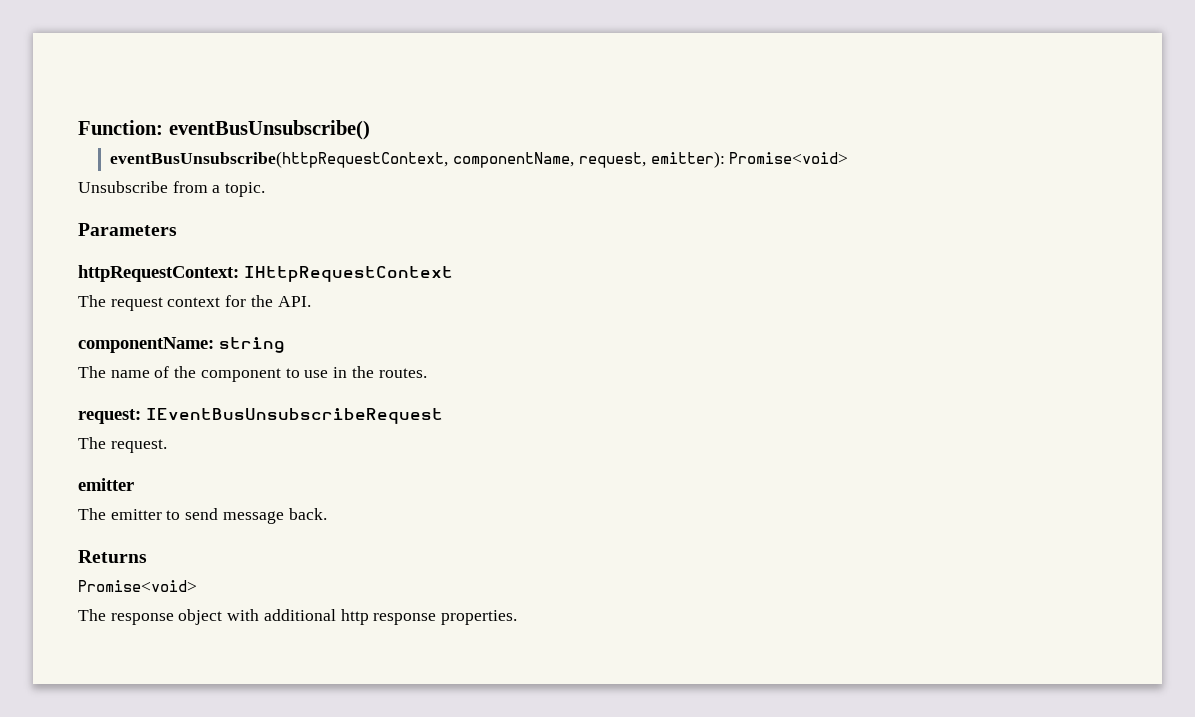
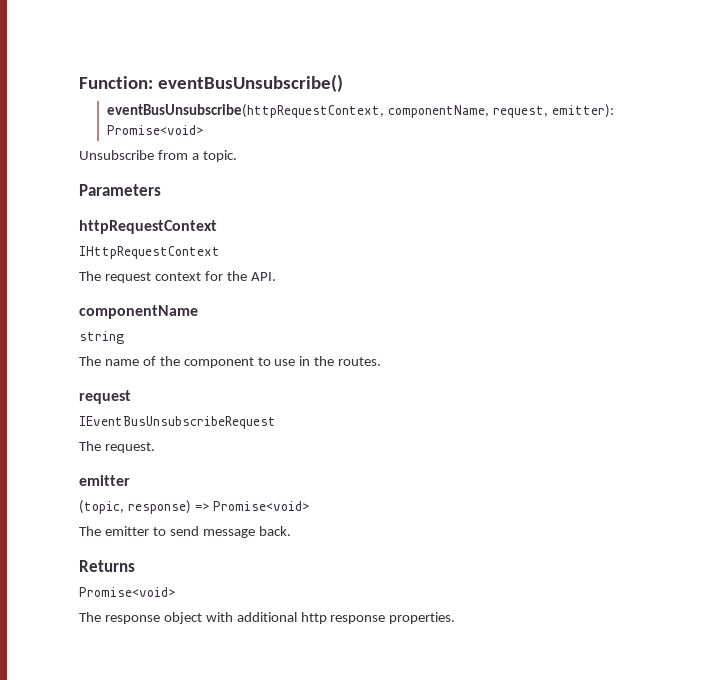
- httpRequestContext: IHttpRequestContext
+ httpRequestContext
+ IHttpRequestContext
- componentName: string
+ componentName
+ string
  The name of the component to use in the routes.
- request: IEventBusUnsubscribeRequest
+ request
+ IEventBusUnsubscribeRequest
+ (topic, response) => Promise<void>

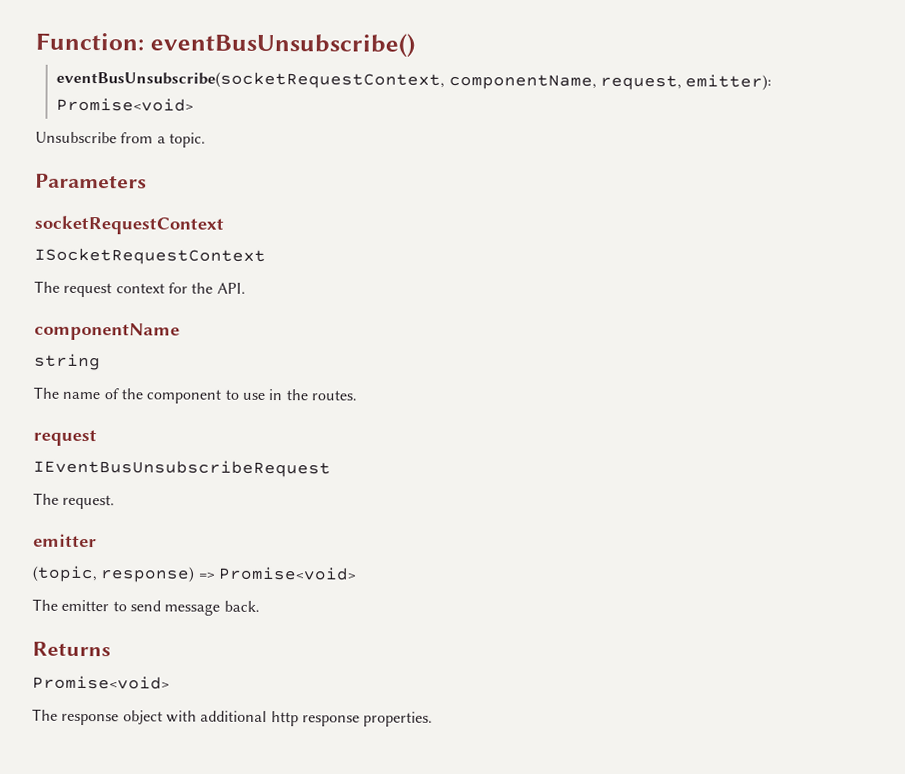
- eventBusUnsubscribe(httpRequestContext, componentName, request, emitter): Promise<void>
+ eventBusUnsubscribe(socketRequestContext, componentName, request, emitter): Promise<void>
- httpRequestContext
- IHttpRequestContext
+ socketRequestContext
+ ISocketRequestContext

